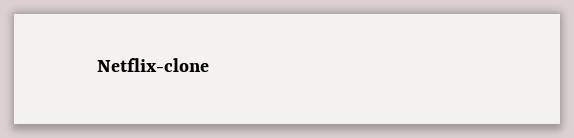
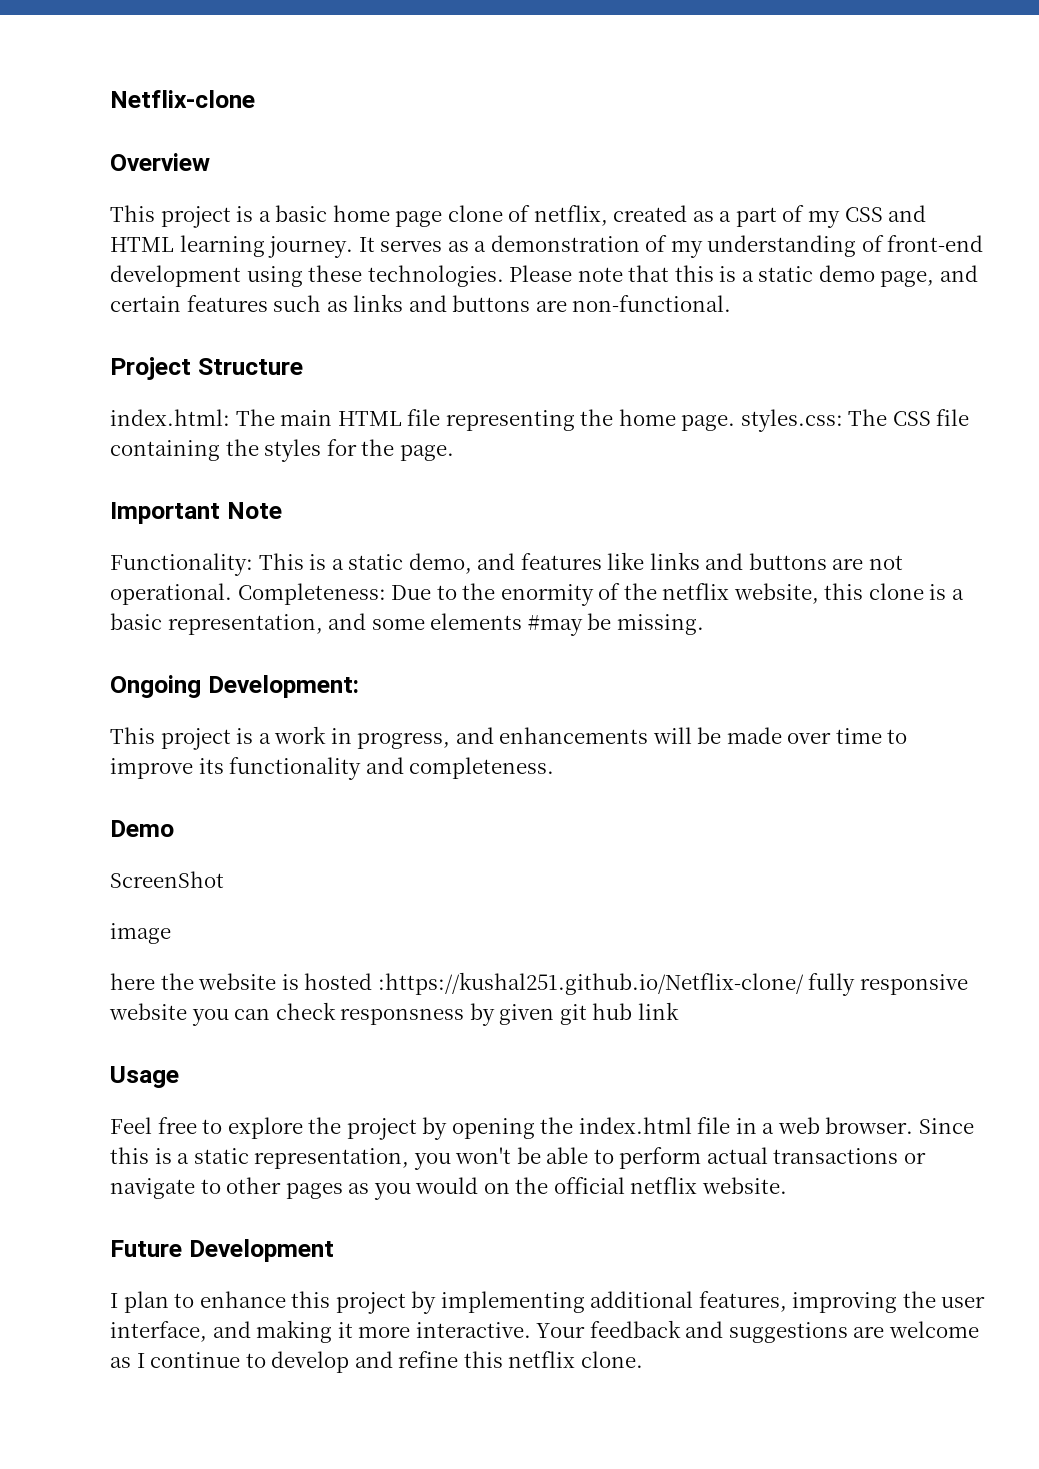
+ Overview
+ This project is a basic home page clone of netflix, created as a part of my CSS and HTML learning journey. It serves as a demonstration of my understanding of front-end development using these technologies. Please note that this is a static demo page, and certain features such as links and buttons are non-functional.
+ Project Structure
+ index.html: The main HTML file representing the home page. styles.css: The CSS file containing the styles for the page.
+ Important Note
+ Functionality: This is a static demo, and features like links and buttons are not operational. Completeness: Due to the enormity of the netflix website, this clone is a basic representation, and some elements #may be missing.
+ Ongoing Development:
+ This project is a work in progress, and enhancements will be made over time to improve its functionality and completeness.
+ Demo
+ ScreenShot
+ image
+ here the website is hosted :https://kushal251.github.io/Netflix-clone/ fully responsive website you can check responsness by given git hub link
+ Usage
+ Feel free to explore the project by opening the index.html file in a web browser. Since this is a static representation, you won't be able to perform actual transactions or navigate to other pages as you would on the official netflix website.
+ Future Development
+ I plan to enhance this project by implementing additional features, improving the user interface, and making it more interactive. Your feedback and suggestions are welcome as I continue to develop and refine this netflix clone.

